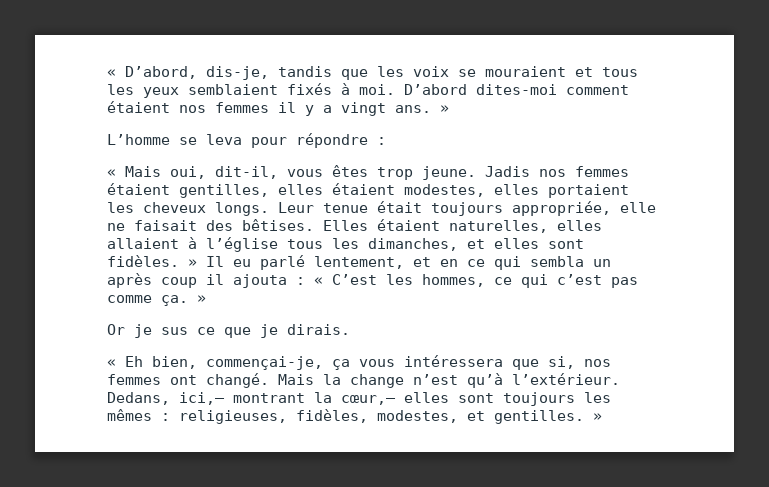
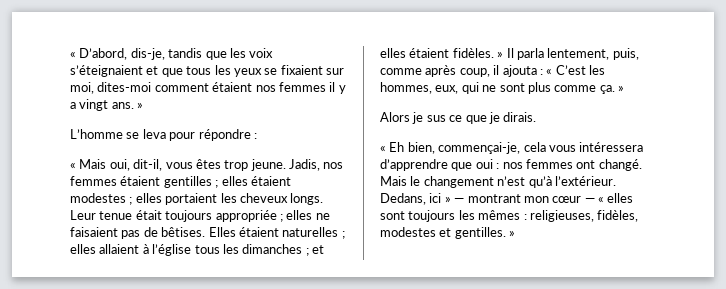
- « D’abord, dis-je, tandis que les voix se mouraient et tous les yeux semblaient fixés à moi. D’abord dites-moi comment étaient nos femmes il y a vingt ans. »
+ « D’abord, dis-je, tandis que les voix s’éteignaient et que tous les yeux se fixaient sur moi, dites-moi comment étaient nos femmes il y a vingt ans. »
- Jadis nos femmes étaient gentilles, elles étaient modestes, elles portaient les cheveux longs.
+ Jadis, nos femmes étaient gentilles ; elles étaient modestes ; elles portaient les cheveux longs.
- Leur tenue était toujours appropriée, elle ne faisait des bêtises.
+ Leur tenue était toujours appropriée ; elles ne faisaient pas de bêtises.
- Elles étaient naturelles, elles allaient à l’église tous les dimanches, et elles sont fidèles. » Il eu parlé lentement, et en ce qui sembla un après coup il ajouta : « C’est les hommes, ce qui c’est pas comme ça. »
+ Elles étaient naturelles ; elles allaient à l’église tous les dimanches ; et elles étaient fidèles. » Il parla lentement, puis, comme après coup, il ajouta : « C’est les hommes, eux, qui ne sont plus comme ça. »
- Or je sus ce que je dirais.
+ Alors je sus ce que je dirais.
- « Eh bien, commençai-je, ça vous intéressera que si, nos femmes ont changé.
+ « Eh bien, commençai-je, cela vous intéressera d’apprendre que oui : nos femmes ont changé.
- Mais la change n’est qu’à l’extérieur.
+ Mais le changement n’est qu’à l’extérieur.
- Dedans, ici,— montrant la cœur,— elles sont toujours les mêmes : religieuses, fidèles, modestes, et gentilles. »
+ Dedans, ici » — montrant mon cœur — « elles sont toujours les mêmes : religieuses, fidèles, modestes et gentilles. »

